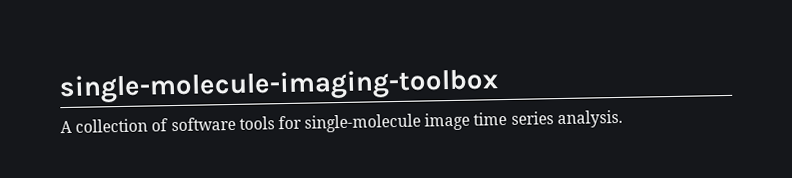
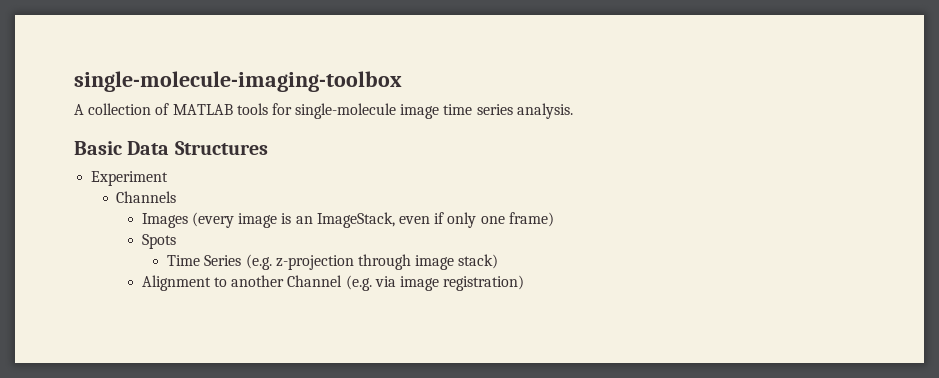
- A collection of software tools for single-molecule image time series analysis.
+ A collection of MATLAB tools for single-molecule image time series analysis.
+ Basic Data Structures
+ Experiment
+ Channels
+ Images (every image is an ImageStack, even if only one frame)
+ Spots
+ Time Series (e.g. z-projection through image stack)
+ Alignment to another Channel (e.g. via image registration)

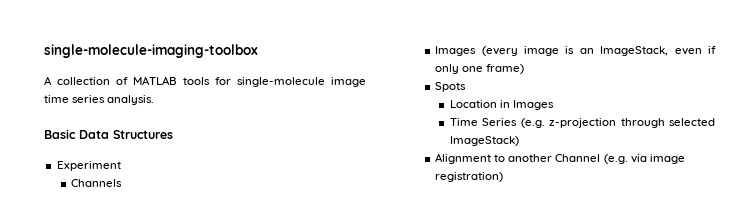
+ Location in Images
- Time Series (e.g. z-projection through image stack)
+ Time Series (e.g. z-projection through selected ImageStack)

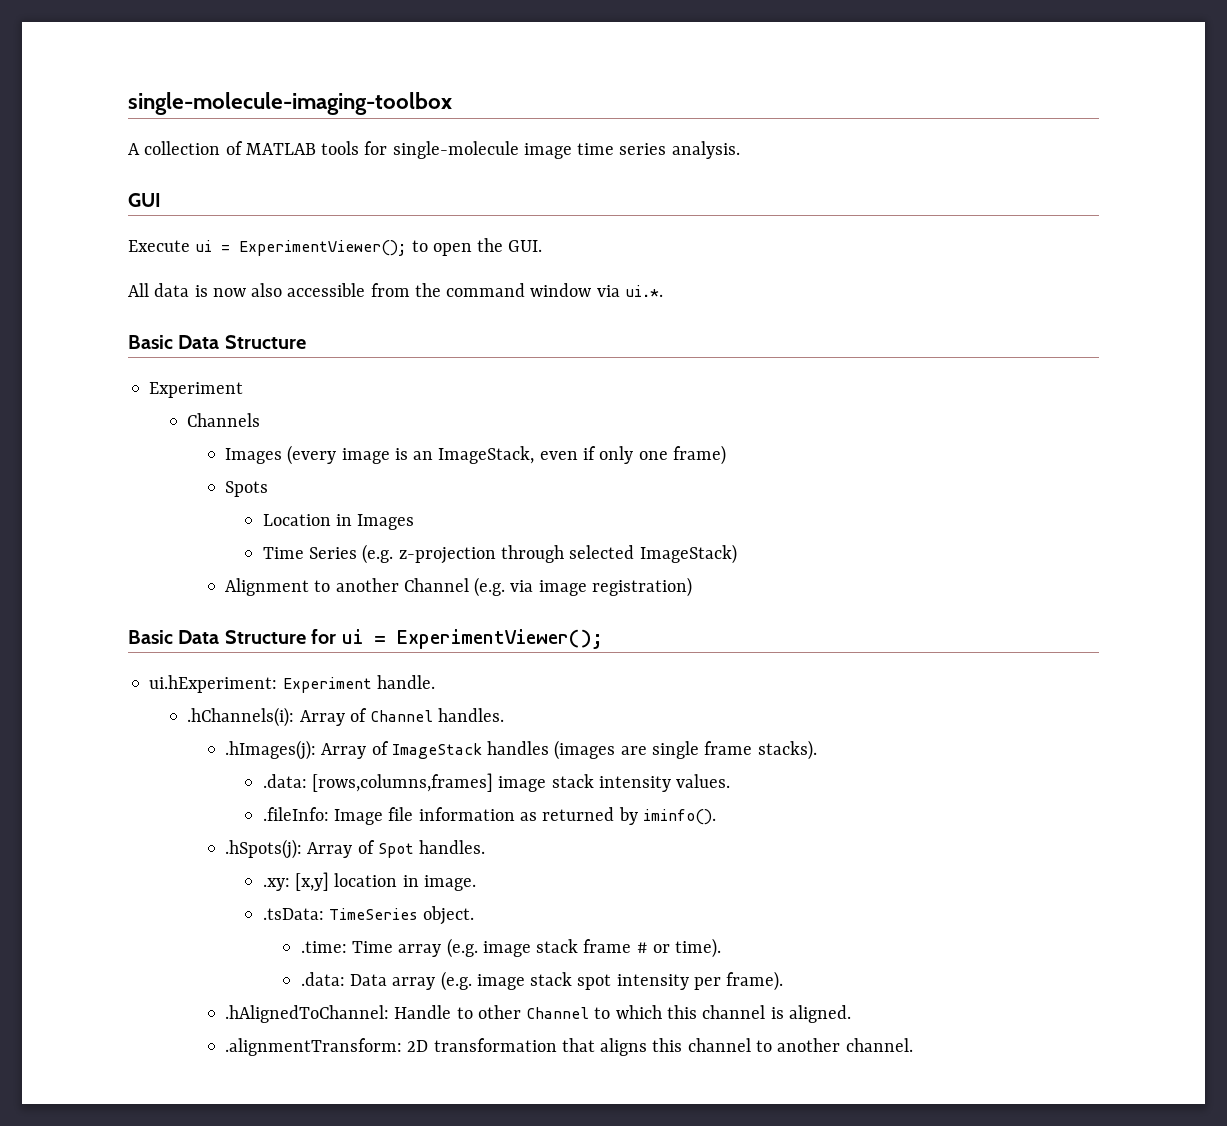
- Basic Data Structures
+ GUI
+ Execute ui = ExperimentViewer(); to open the GUI.
+ All data is now also accessible from the command window via ui.*.
+ Basic Data Structure
+ Basic Data Structure for ui = ExperimentViewer();
+ ui.hExperiment: Experiment handle.
+ .hChannels(i): Array of Channel handles.
+ .hImages(j): Array of ImageStack handles (images are single frame stacks).
+ .data: [rows,columns,frames] image stack intensity values.
+ .fileInfo: Image file information as returned by iminfo().
+ .hSpots(j): Array of Spot handles.
+ .xy: [x,y] location in image.
+ .tsData: TimeSeries object.
+ .time: Time array (e.g. image stack frame # or time).
+ .data: Data array (e.g. image stack spot intensity per frame).
+ .hAlignedToChannel: Handle to other Channel to which this channel is aligned.
+ .alignmentTransform: 2D transformation that aligns this channel to another channel.

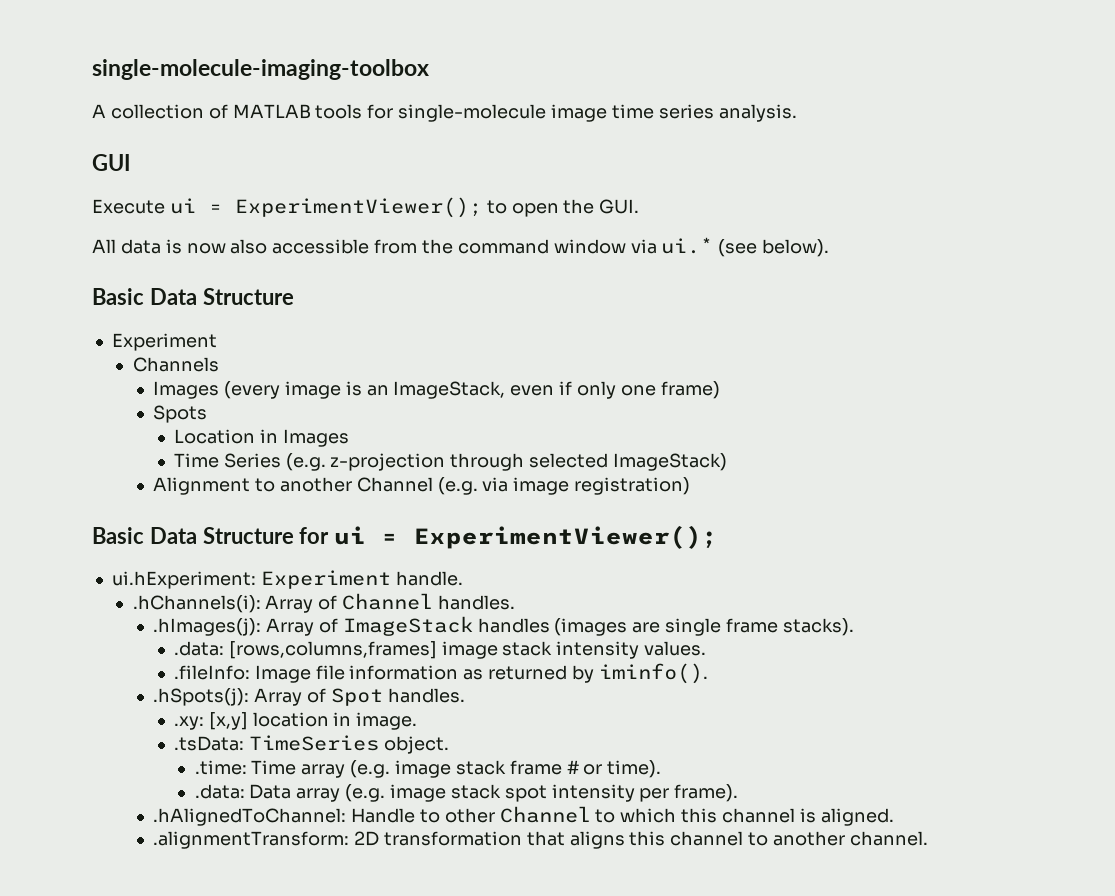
- All data is now also accessible from the command window via ui.*.
+ All data is now also accessible from the command window via ui.* (see below).

